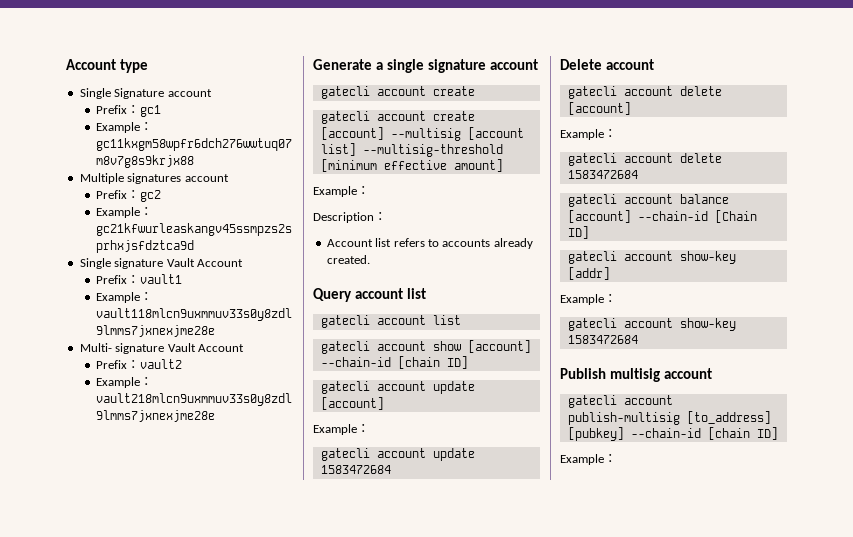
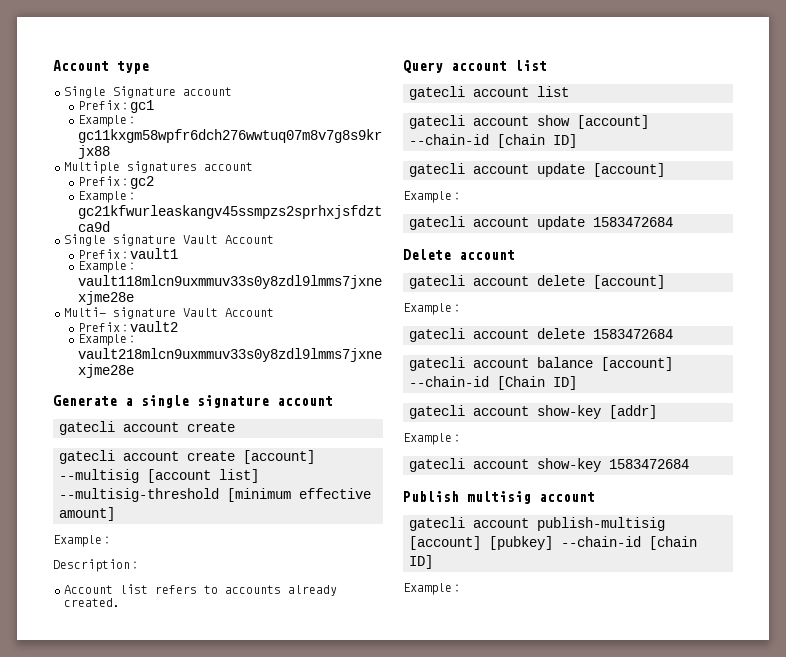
- gatecli account publish-multisig [to_address] [pubkey] --chain-id [chain ID]
+ gatecli account publish-multisig [account] [pubkey] --chain-id [chain ID]

